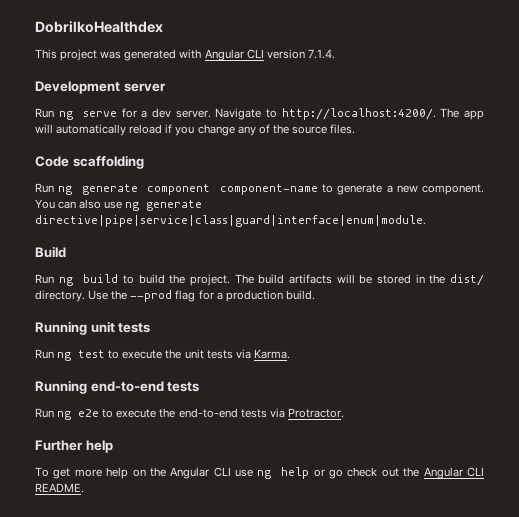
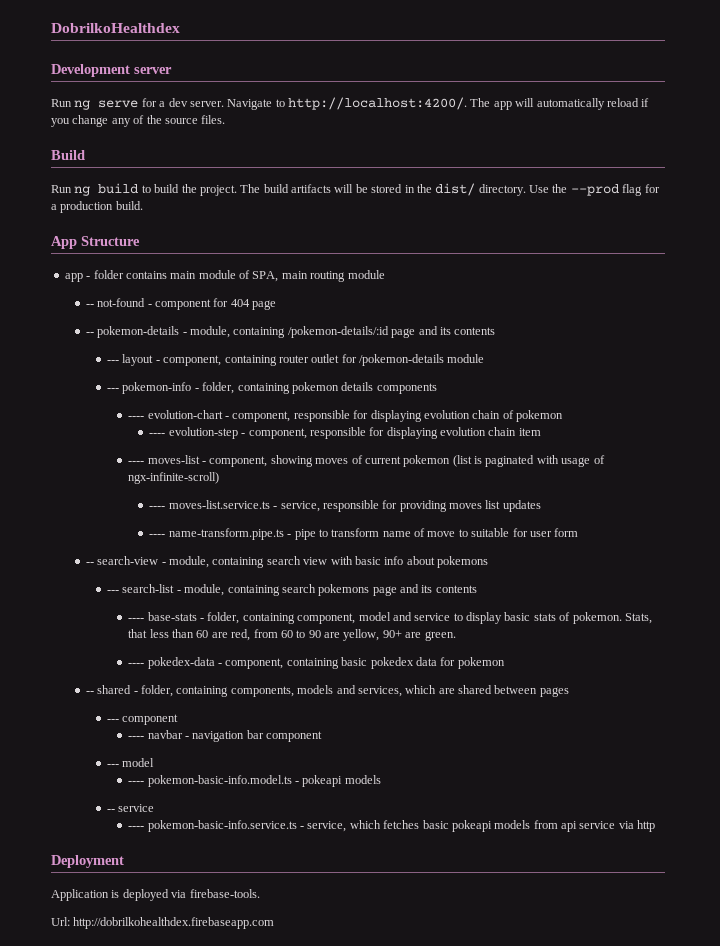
- This project was generated with Angular CLI version 7.1.4.
- Code scaffolding
- Run ng generate component component-name to generate a new component. You can also use ng generate directive|pipe|service|class|guard|interface|enum|module.
- Running unit tests
- Run ng test to execute the unit tests via Karma.
- Running end-to-end tests
- Run ng e2e to execute the end-to-end tests via Protractor.
- Further help
- To get more help on the Angular CLI use ng help or go check out the Angular CLI README.
+ App Structure
+ app - folder contains main module of SPA, main routing module
+ -- not-found - component for 404 page
+ -- pokemon-details - module, containing /pokemon-details/:id page and its contents
+ --- layout - component, containing router outlet for /pokemon-details module
+ --- pokemon-info - folder, containing pokemon details components
+ ---- evolution-chart - component, responsible for displaying evolution chain of pokemon
+ ---- evolution-step - component, responsible for displaying evolution chain item
+ ---- moves-list - component, showing moves of current pokemon (list is paginated with usage of ngx-infinite-scroll)
+ ---- moves-list.service.ts - service, responsible for providing moves list updates
+ ---- name-transform.pipe.ts - pipe to transform name of move to suitable for user form
+ -- search-view - module, containing search view with basic info about pokemons
+ --- search-list - module, containing search pokemons page and its contents
+ ---- base-stats - folder, containing component, model and service to display basic stats of pokemon. Stats, that less than 60 are red, from 60 to 90 are yellow, 90+ are green.
+ ---- pokedex-data - component, containing basic pokedex data for pokemon
+ -- shared - folder, containing components, models and services, which are shared between pages
+ --- component
+ ---- navbar - navigation bar component
+ --- model
+ ---- pokemon-basic-info.model.ts - pokeapi models
+ -- service
+ ---- pokemon-basic-info.service.ts - service, which fetches basic pokeapi models from api service via http
+ Deployment
+ Application is deployed via firebase-tools.
+ Url: http://dobrilkohealthdex.firebaseapp.com

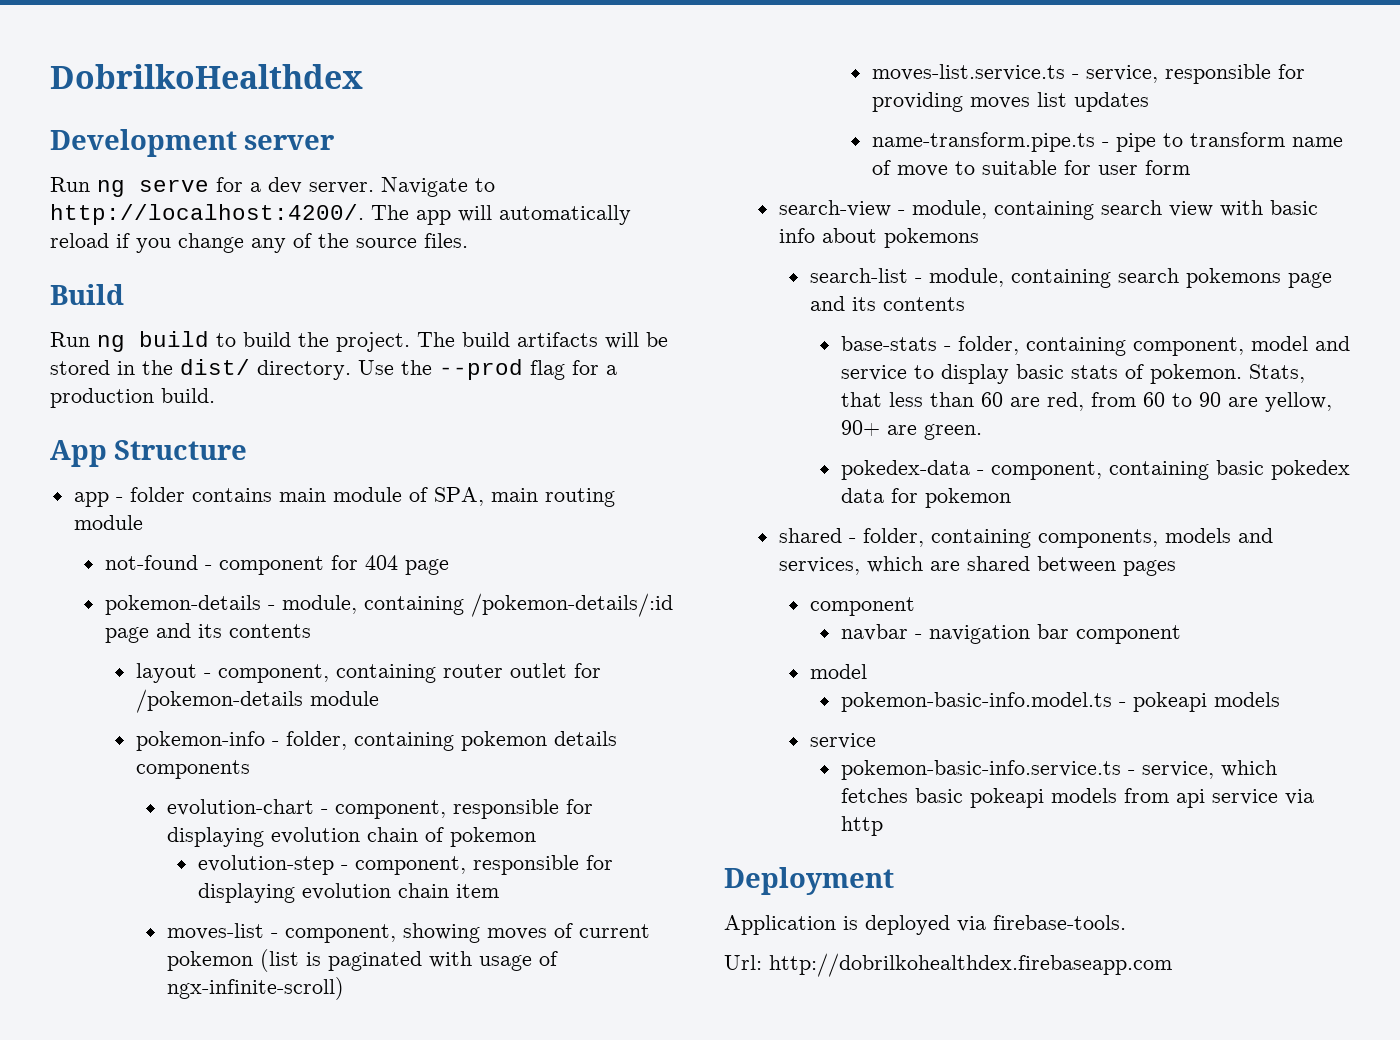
- -- not-found - component for 404 page
+ not-found - component for 404 page
- -- pokemon-details - module, containing /pokemon-details/:id page and its contents
+ pokemon-details - module, containing /pokemon-details/:id page and its contents
- --- layout - component, containing router outlet for /pokemon-details module
+ layout - component, containing router outlet for /pokemon-details module
- --- pokemon-info - folder, containing pokemon details components
+ pokemon-info - folder, containing pokemon details components
- ---- evolution-chart - component, responsible for displaying evolution chain of pokemon
+ evolution-chart - component, responsible for displaying evolution chain of pokemon
- ---- evolution-step - component, responsible for displaying evolution chain item
+ evolution-step - component, responsible for displaying evolution chain item
- ---- moves-list - component, showing moves of current pokemon (list is paginated with usage of ngx-infinite-scroll)
+ moves-list - component, showing moves of current pokemon (list is paginated with usage of ngx-infinite-scroll)
- ---- moves-list.service.ts - service, responsible for providing moves list updates
+ moves-list.service.ts - service, responsible for providing moves list updates
- ---- name-transform.pipe.ts - pipe to transform name of move to suitable for user form
+ name-transform.pipe.ts - pipe to transform name of move to suitable for user form
- -- search-view - module, containing search view with basic info about pokemons
+ search-view - module, containing search view with basic info about pokemons
- --- search-list - module, containing search pokemons page and its contents
+ search-list - module, containing search pokemons page and its contents
- ---- base-stats - folder, containing component, model and service to display basic stats of pokemon.
+ base-stats - folder, containing component, model and service to display basic stats of pokemon.
- ---- pokedex-data - component, containing basic pokedex data for pokemon
+ pokedex-data - component, containing basic pokedex data for pokemon
- -- shared - folder, containing components, models and services, which are shared between pages
- --- component
- ---- navbar - navigation bar component
- --- model
+ shared - folder, containing components, models and services, which are shared between pages
+ component
+ navbar - navigation bar component
+ model
- ---- pokemon-basic-info.model.ts - pokeapi models
- -- service
+ pokemon-basic-info.model.ts - pokeapi models
+ service
- ---- pokemon-basic-info.service.ts - service, which fetches basic pokeapi models from api service via http
+ pokemon-basic-info.service.ts - service, which fetches basic pokeapi models from api service via http

